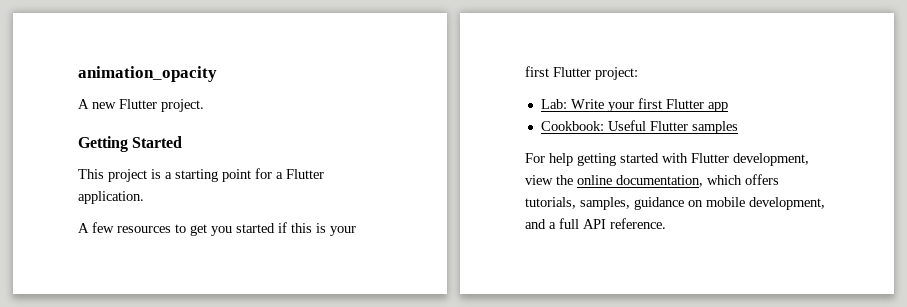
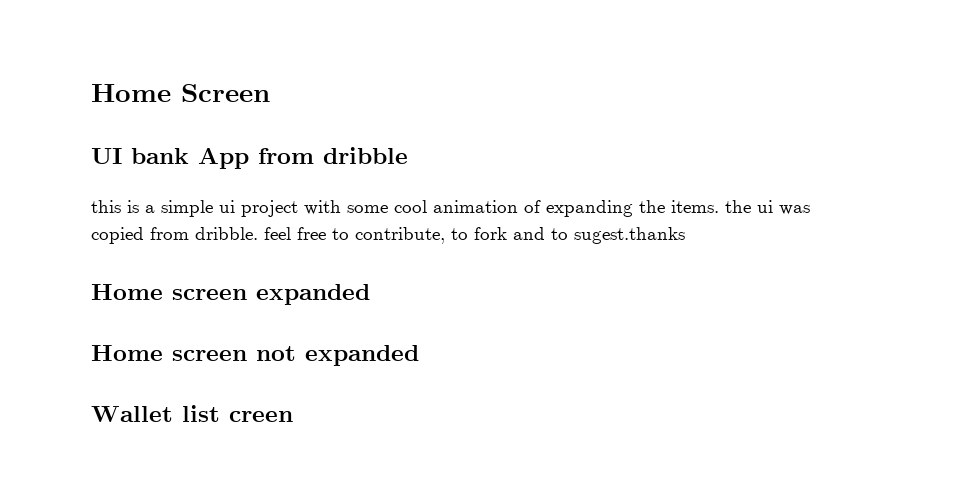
- animation_opacity
- A new Flutter project.
- Getting Started
- This project is a starting point for a Flutter application.
- A few resources to get you started if this is your first Flutter project:
- Lab: Write your first Flutter app
- Cookbook: Useful Flutter samples
- For help getting started with Flutter development, view the online documentation, which offers tutorials, samples, guidance on mobile development, and a full API reference.
+ Home Screen
+ UI bank App from dribble
+ this is a simple ui project with some cool animation of expanding the items. the ui was copied from dribble. feel free to contribute, to fork and to sugest.thanks
+ Home screen expanded
+ Home screen not expanded
+ Wallet list creen

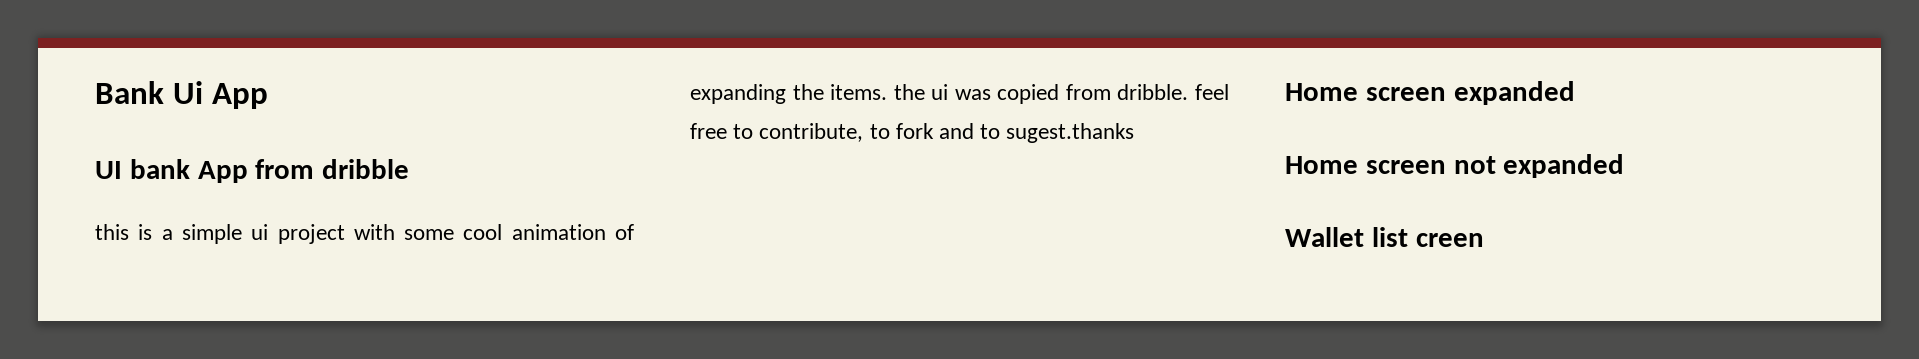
- Home Screen
+ Bank Ui App

